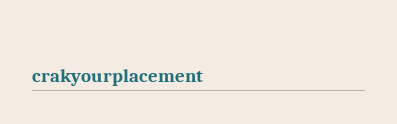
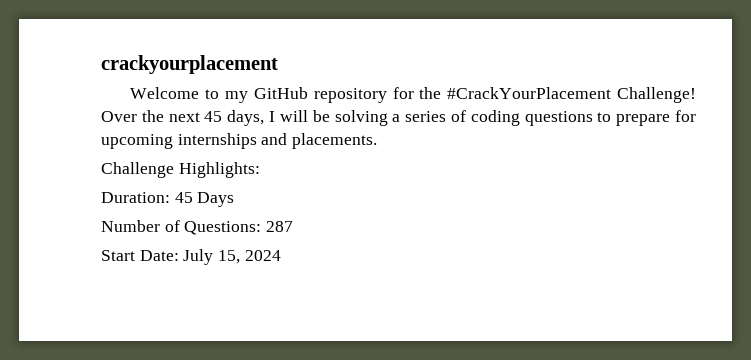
- crakyourplacement
+ crackyourplacement
+ Welcome to my GitHub repository for the #CrackYourPlacement Challenge! Over the next 45 days, I will be solving a series of coding questions to prepare for upcoming internships and placements.
+ Challenge Highlights:
+ Duration: 45 Days
+ Number of Questions: 287
+ Start Date: July 15, 2024

